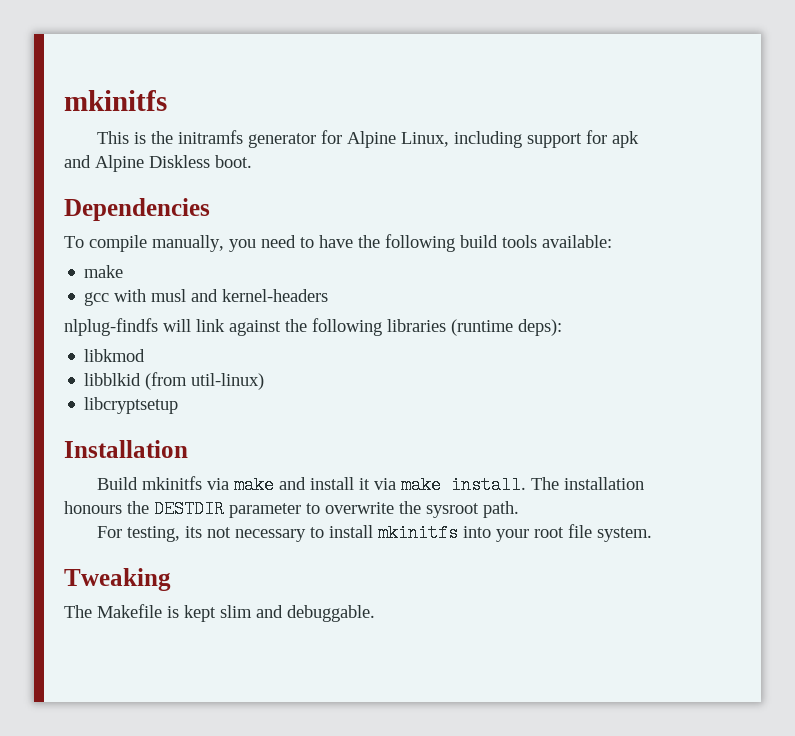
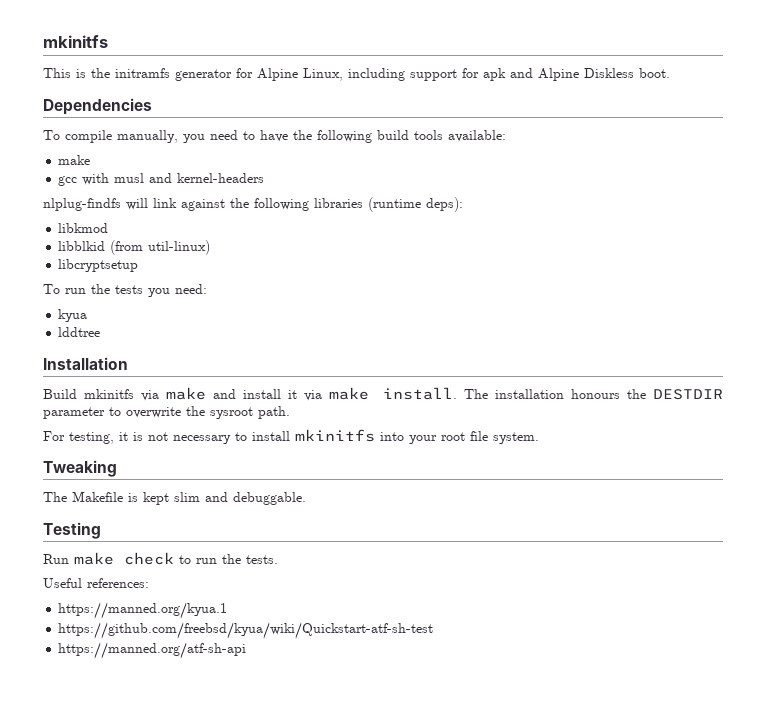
+ To run the tests you need:
+ kyua
+ lddtree
- For testing, its not necessary to install mkinitfs into your root file system.
+ For testing, it is not necessary to install mkinitfs into your root file system.
+ Testing
+ Run make check to run the tests.
+ Useful references:
+ https://manned.org/kyua.1
+ https://github.com/freebsd/kyua/wiki/Quickstart-atf-sh-test
+ https://manned.org/atf-sh-api

